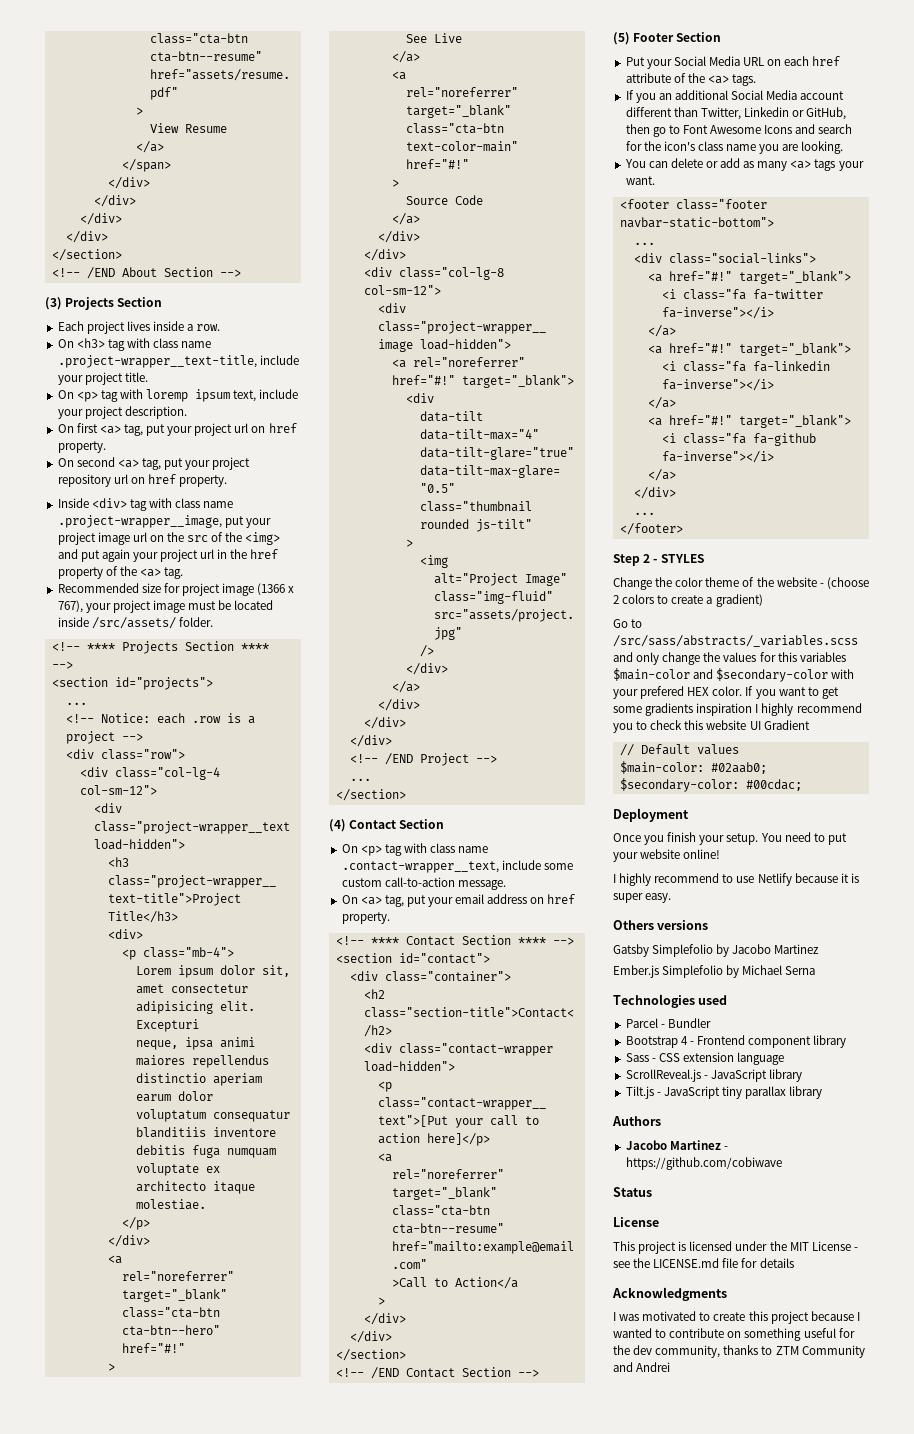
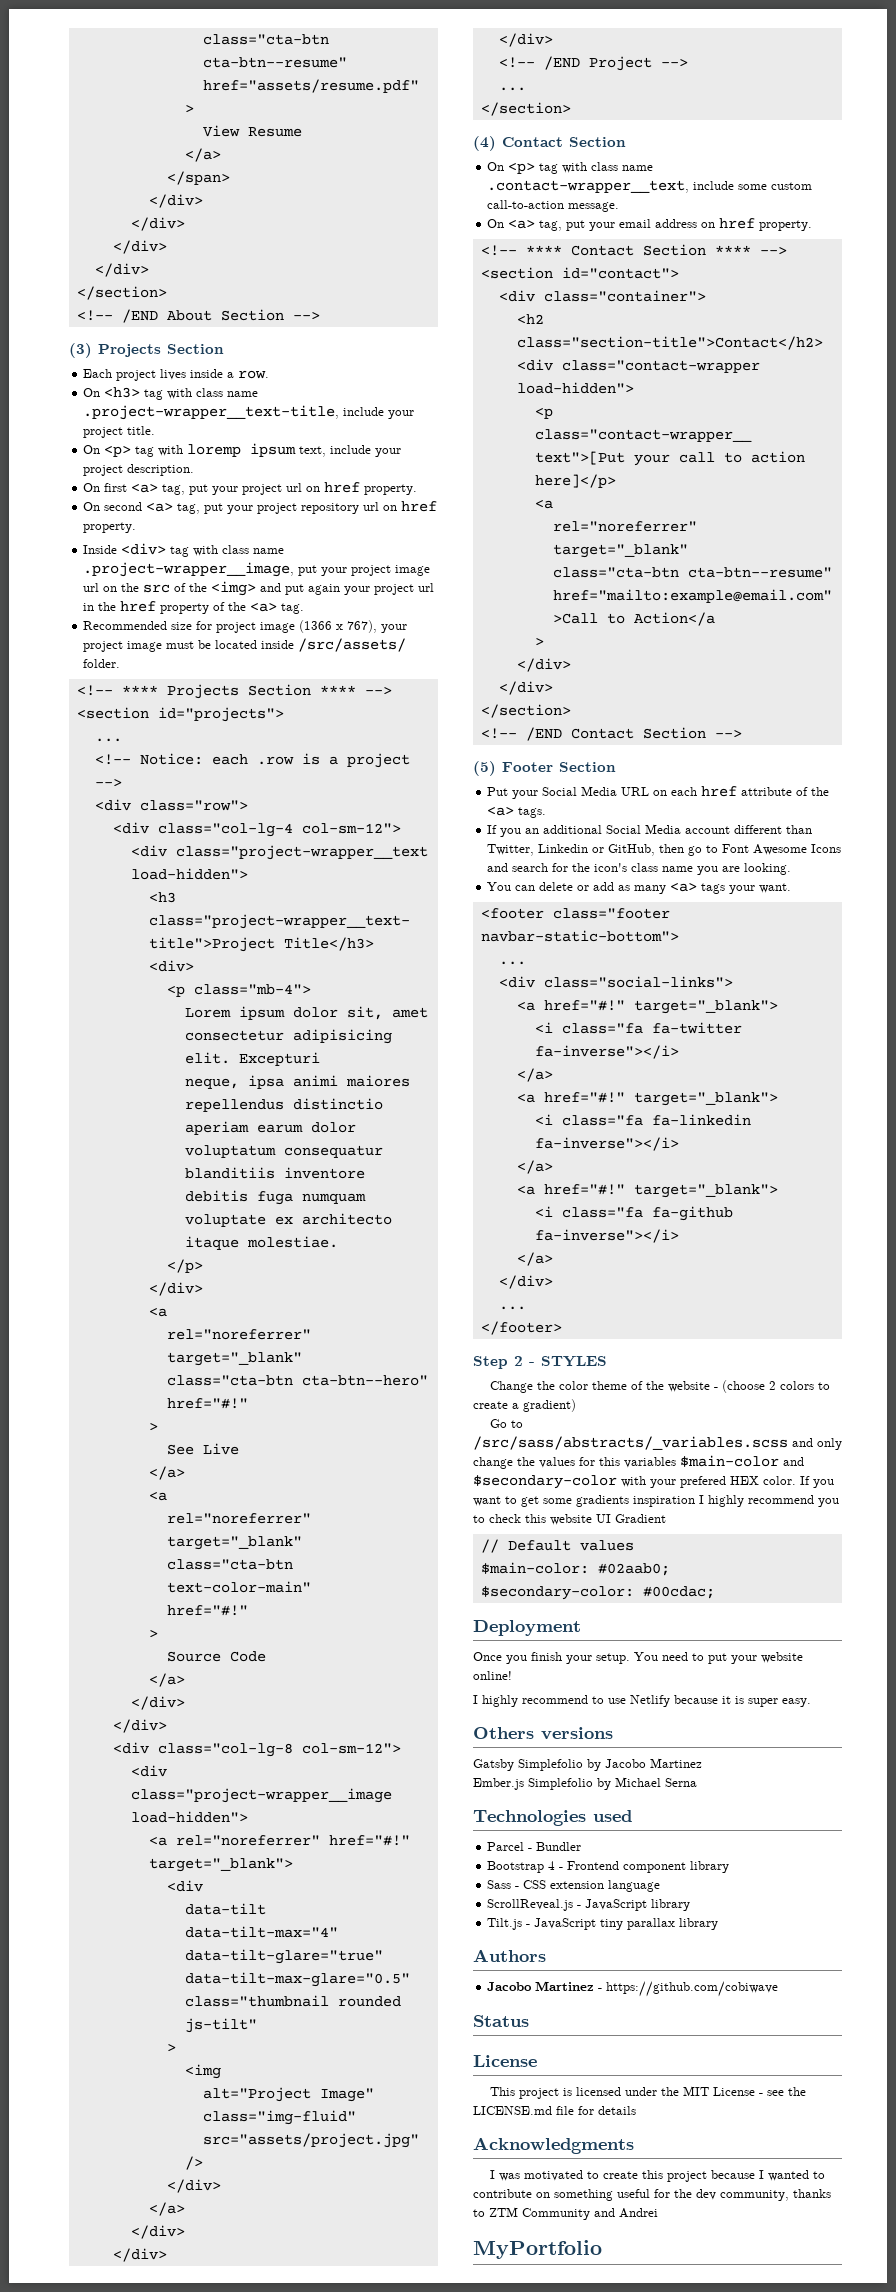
+ MyPortfolio

